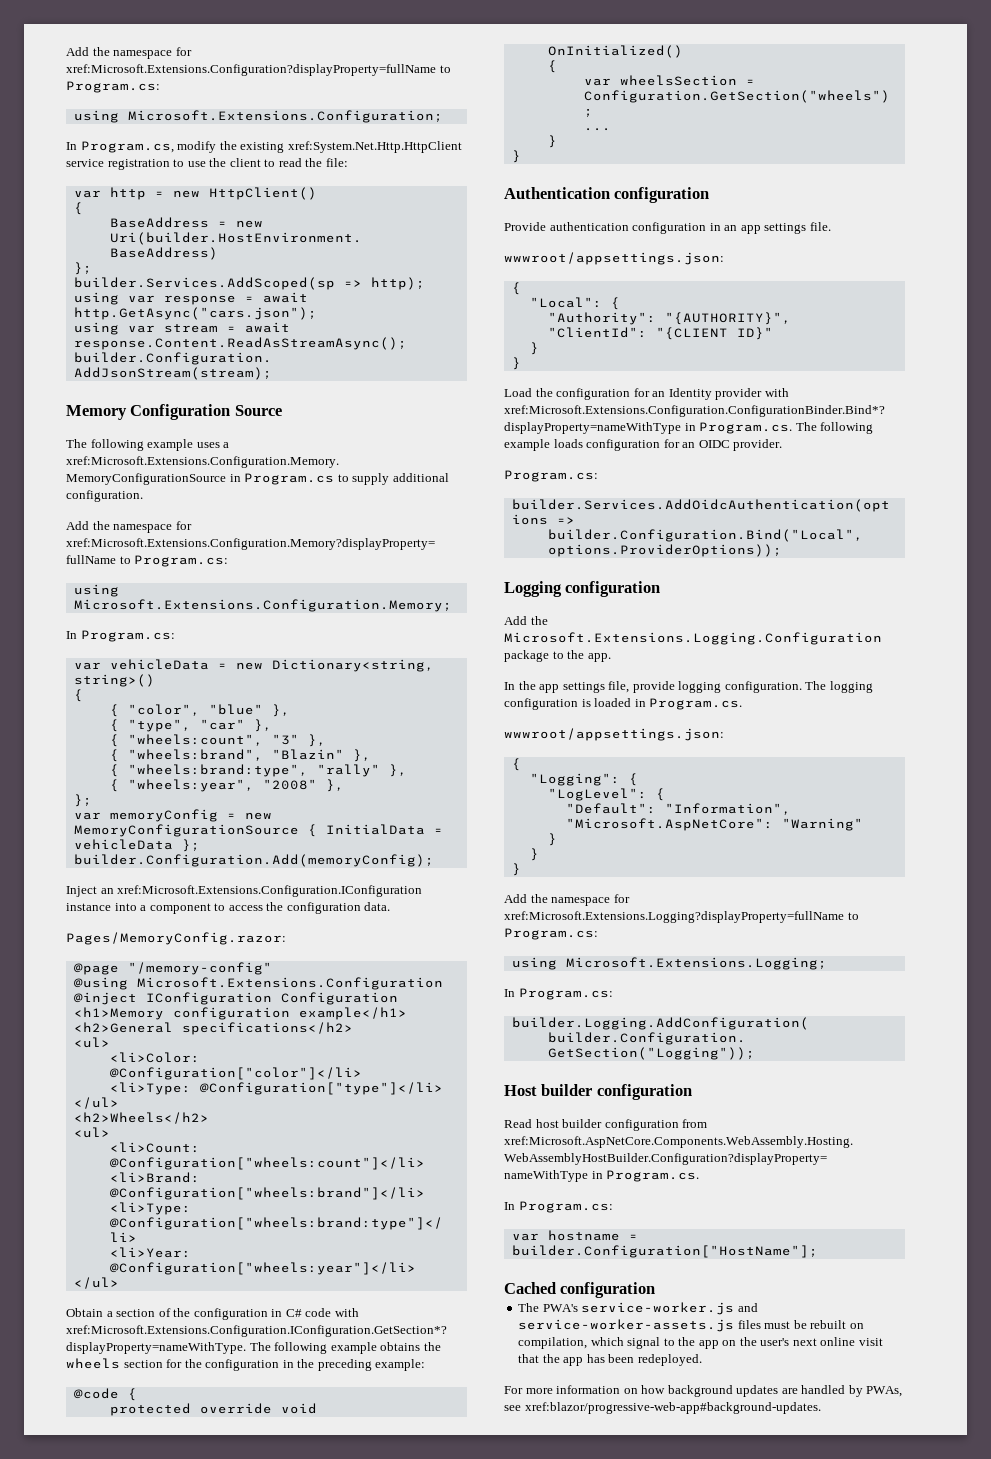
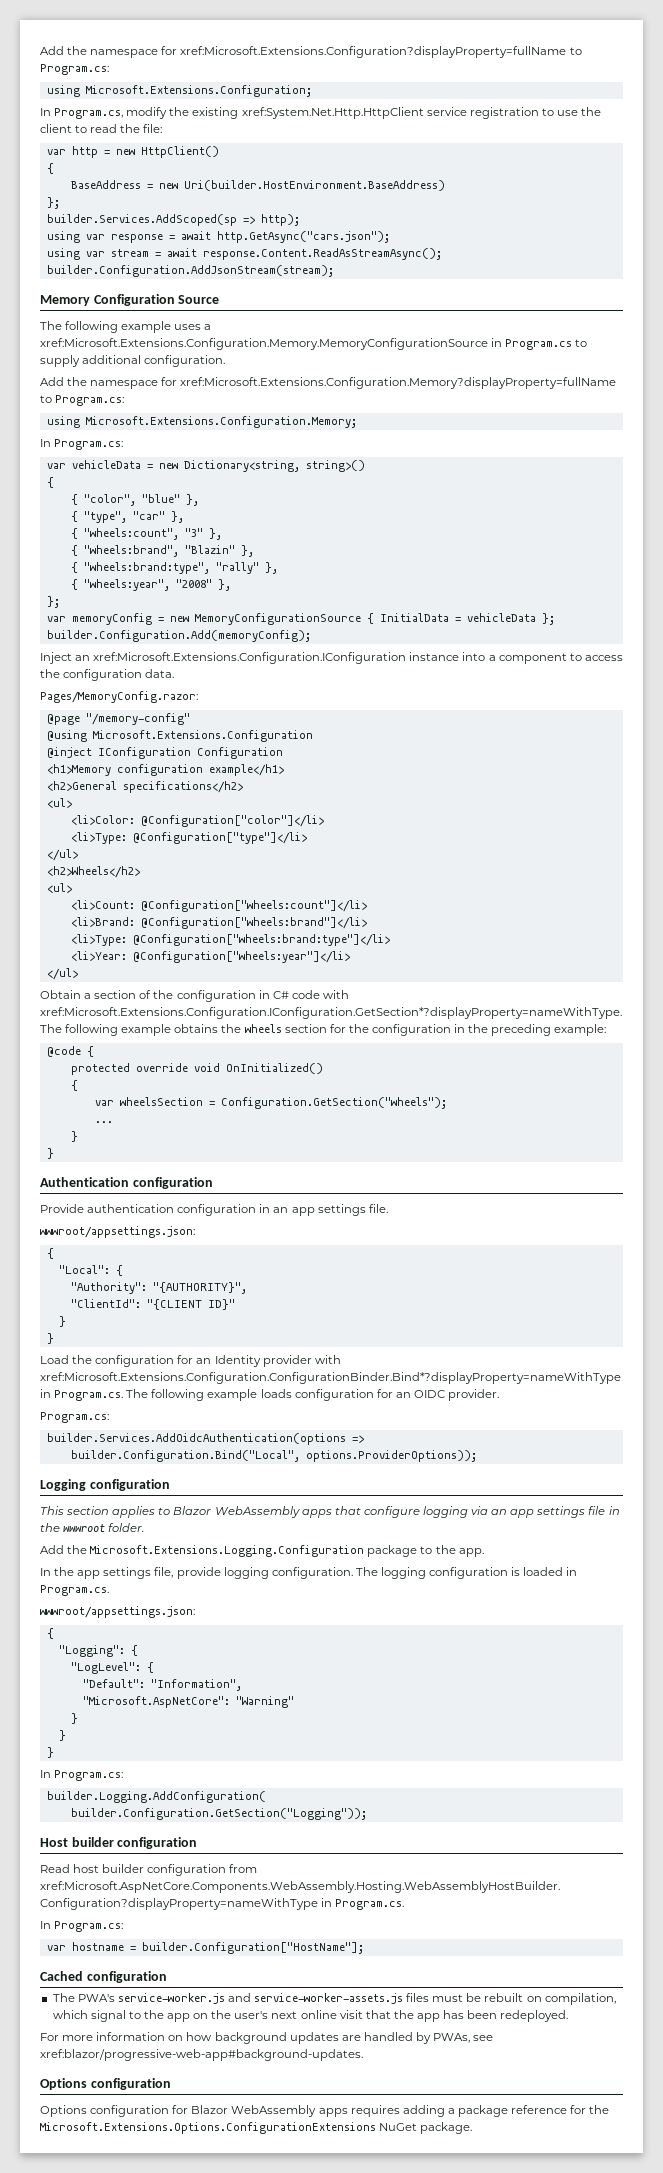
+ This section applies to Blazor WebAssembly apps that configure logging via an app settings file in the wwwroot folder.
- Add the namespace for xref:Microsoft.Extensions.Logging?displayProperty=fullName to Program.cs:
- using Microsoft.Extensions.Logging;
  For more information on how background updates are handled by PWAs, see xref:blazor/progressive-web-app#background-updates.
+ Options configuration
+ Options configuration for Blazor WebAssembly apps requires adding a package reference for the Microsoft.Extensions.Options.ConfigurationExtensions NuGet package.

